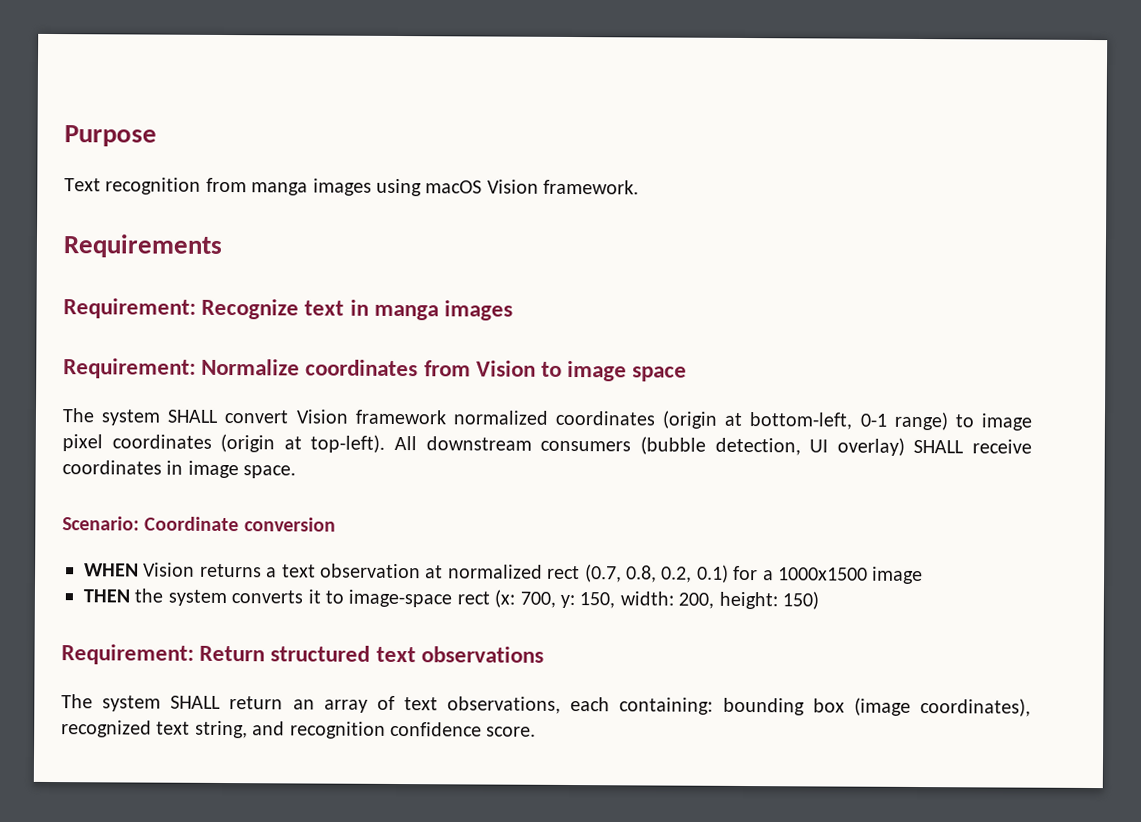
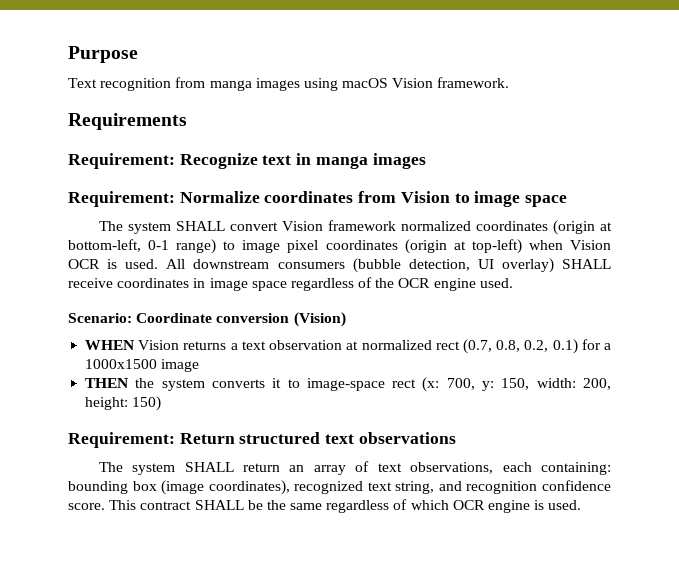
- The system SHALL convert Vision framework normalized coordinates (origin at bottom-left, 0-1 range) to image pixel coordinates (origin at top-left).
+ The system SHALL convert Vision framework normalized coordinates (origin at bottom-left, 0-1 range) to image pixel coordinates (origin at top-left) when Vision OCR is used.
- All downstream consumers (bubble detection, UI overlay) SHALL receive coordinates in image space.
+ All downstream consumers (bubble detection, UI overlay) SHALL receive coordinates in image space regardless of the OCR engine used.
- Scenario: Coordinate conversion
+ Scenario: Coordinate conversion (Vision)
+ This contract SHALL be the same regardless of which OCR engine is used.

